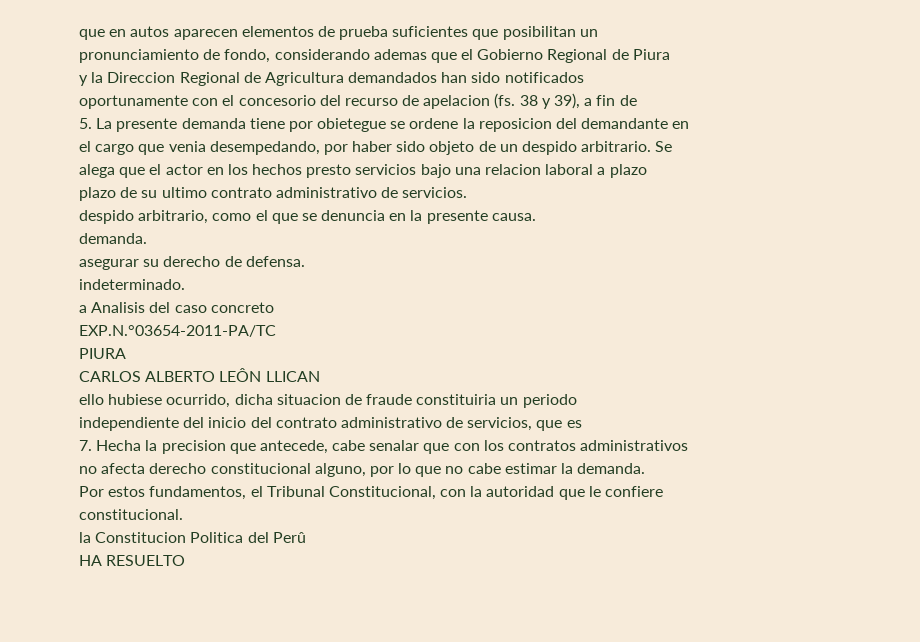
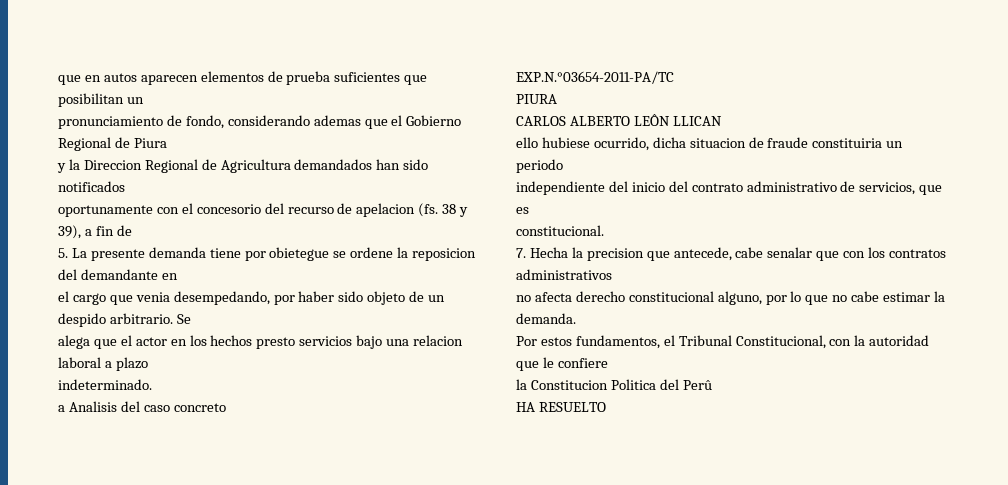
- plazo de su ultimo contrato administrativo de servicios.
- despido arbitrario, como el que se denuncia en la presente causa.
- demanda.
- asegurar su derecho de defensa.
+ constitucional.
- constitucional.

